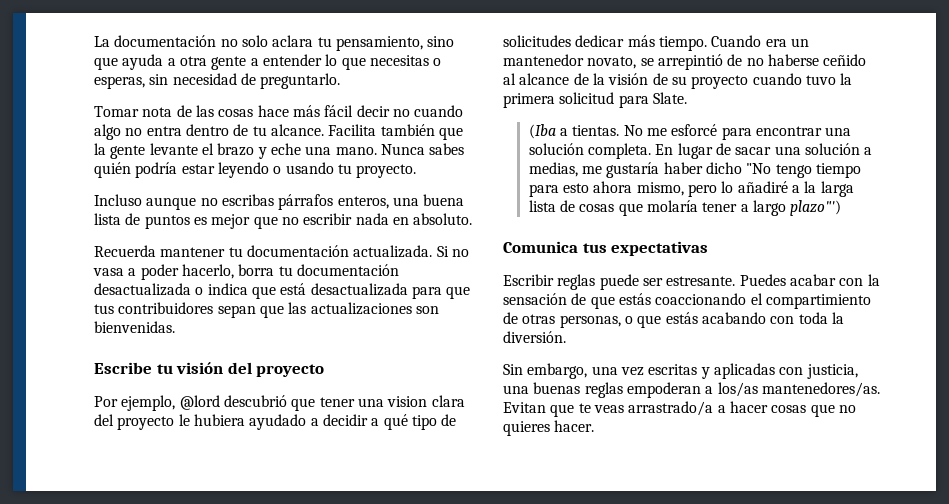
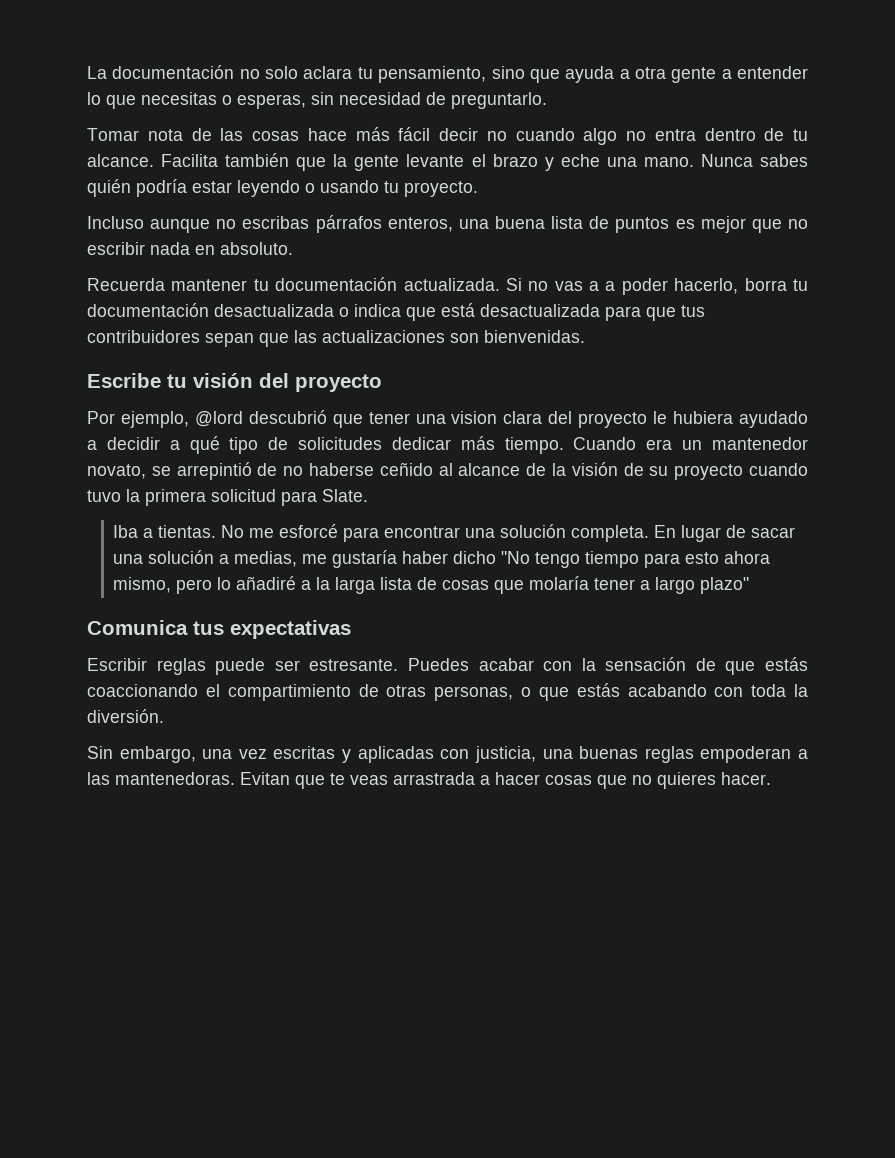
- Si no vasa a poder hacerlo, borra tu documentación desactualizada o indica que está desactualizada para que tus contribuidores sepan que las actualizaciones son bienvenidas.
+ Si no vas a a poder hacerlo, borra tu documentación desactualizada o indica que está desactualizada para que tus contribuidores sepan que las actualizaciones son bienvenidas.
- (Iba a tientas.
+ Iba a tientas.
- En lugar de sacar una solución a medias, me gustaría haber dicho "No tengo tiempo para esto ahora mismo, pero lo añadiré a la larga lista de cosas que molaría tener a largo plazo"')
+ En lugar de sacar una solución a medias, me gustaría haber dicho "No tengo tiempo para esto ahora mismo, pero lo añadiré a la larga lista de cosas que molaría tener a largo plazo"
- Sin embargo, una vez escritas y aplicadas con justicia, una buenas reglas empoderan a los/as mantenedores/as.
+ Sin embargo, una vez escritas y aplicadas con justicia, una buenas reglas empoderan a las mantenedoras.
- Evitan que te veas arrastrado/a a hacer cosas que no quieres hacer.
+ Evitan que te veas arrastrada a hacer cosas que no quieres hacer.

